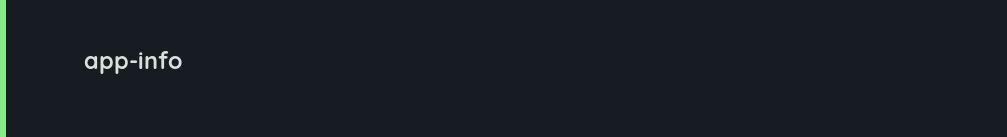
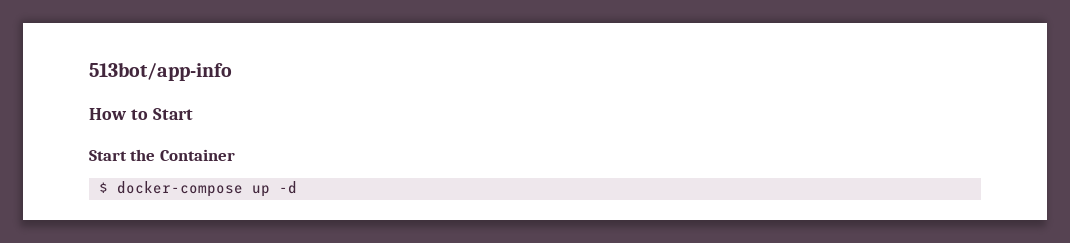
- app-info
+ 513bot/app-info
+ How to Start
+ Start the Container
+ $ docker-compose up -d

